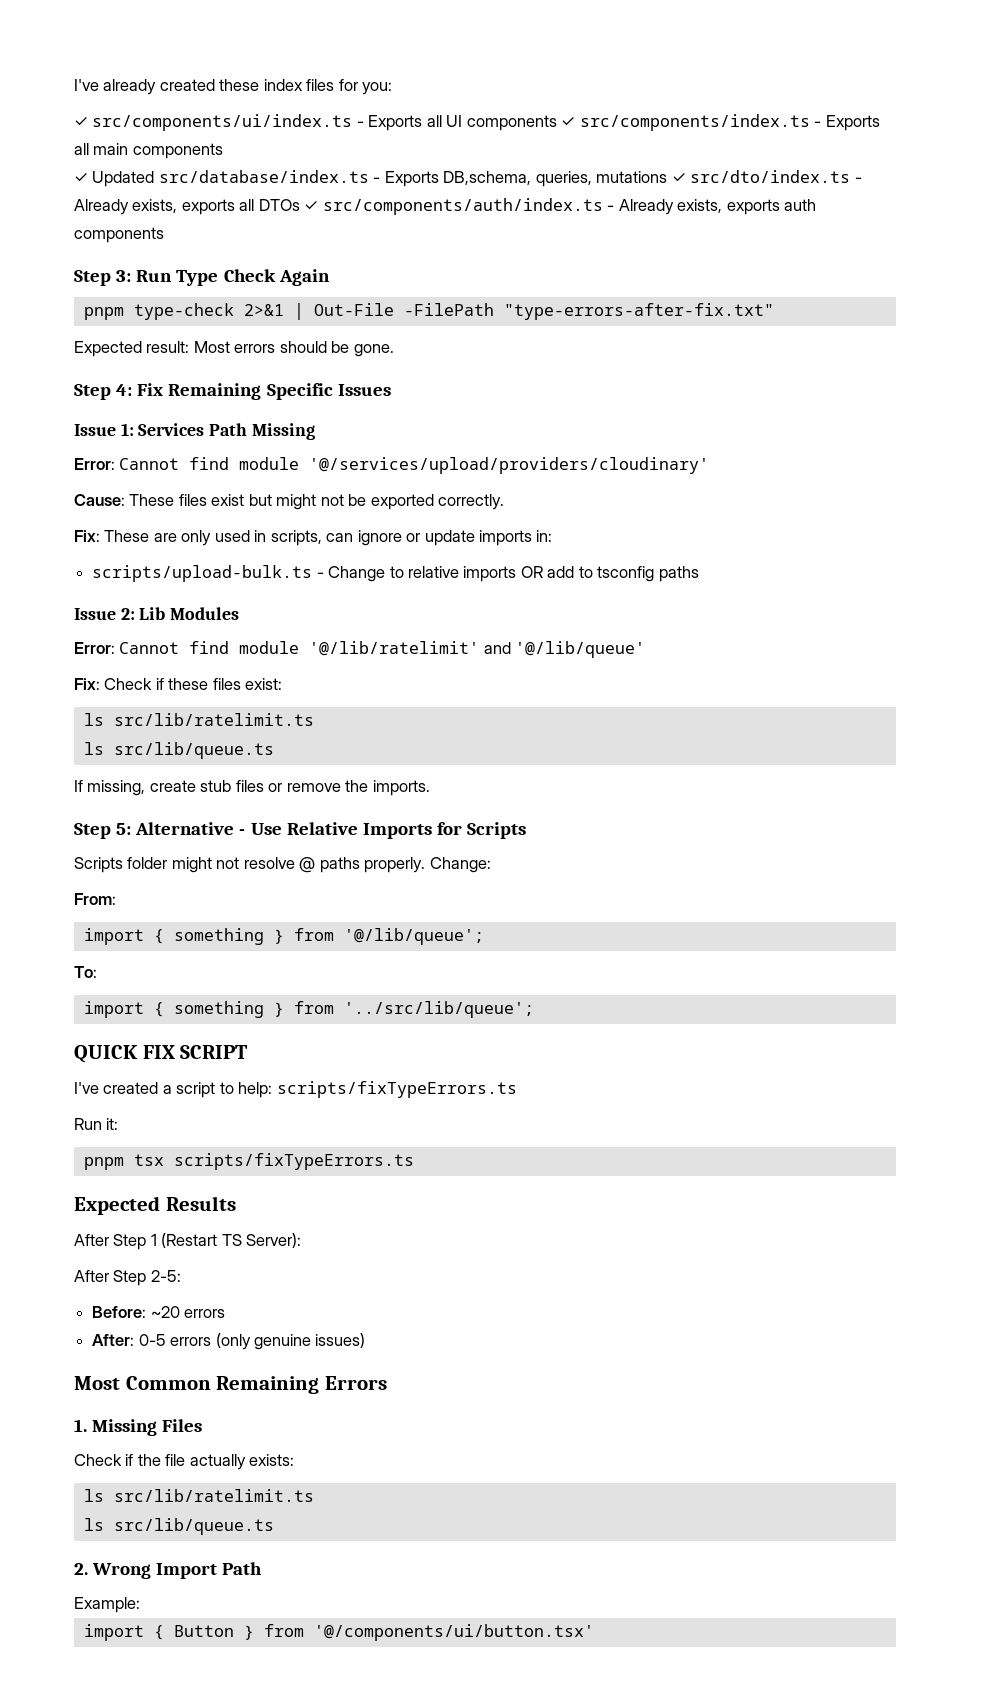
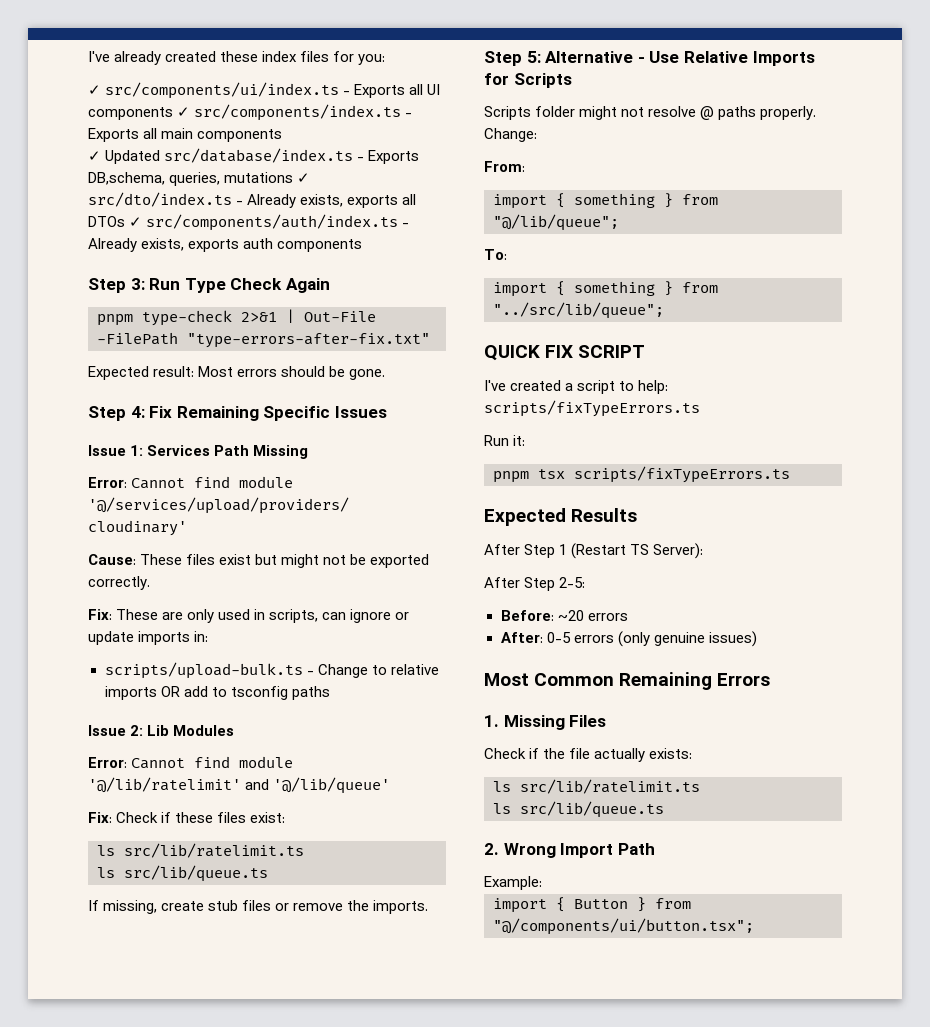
- import { something } from '@/lib/queue';
+ import { something } from "@/lib/queue";
- import { something } from '../src/lib/queue';
+ import { something } from "../src/lib/queue";
- import { Button } from '@/components/ui/button.tsx'
+ import { Button } from "@/components/ui/button.tsx";

